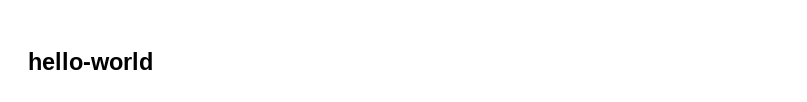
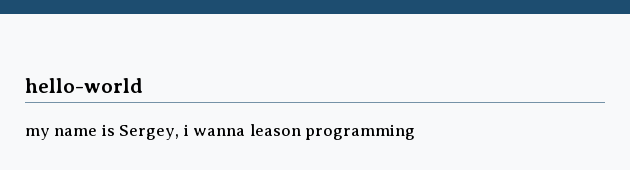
+ my name is Sergey, i wanna leason programming

